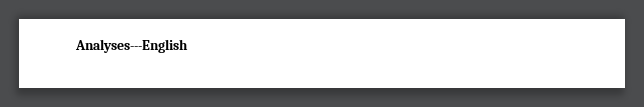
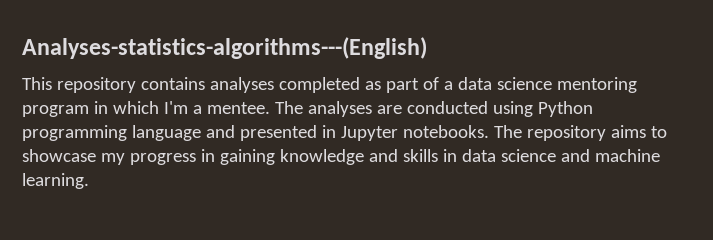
- Analyses---English
+ Analyses-statistics-algorithms---(English)
+ This repository contains analyses completed as part of a data science mentoring program in which I'm a mentee. The analyses are conducted using Python programming language and presented in Jupyter notebooks. The repository aims to showcase my progress in gaining knowledge and skills in data science and machine learning.

